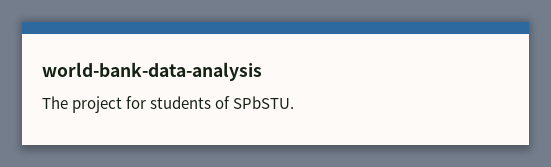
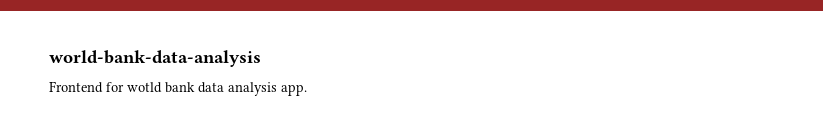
- The project for students of SPbSTU.
+ Frontend for wotld bank data analysis app.

